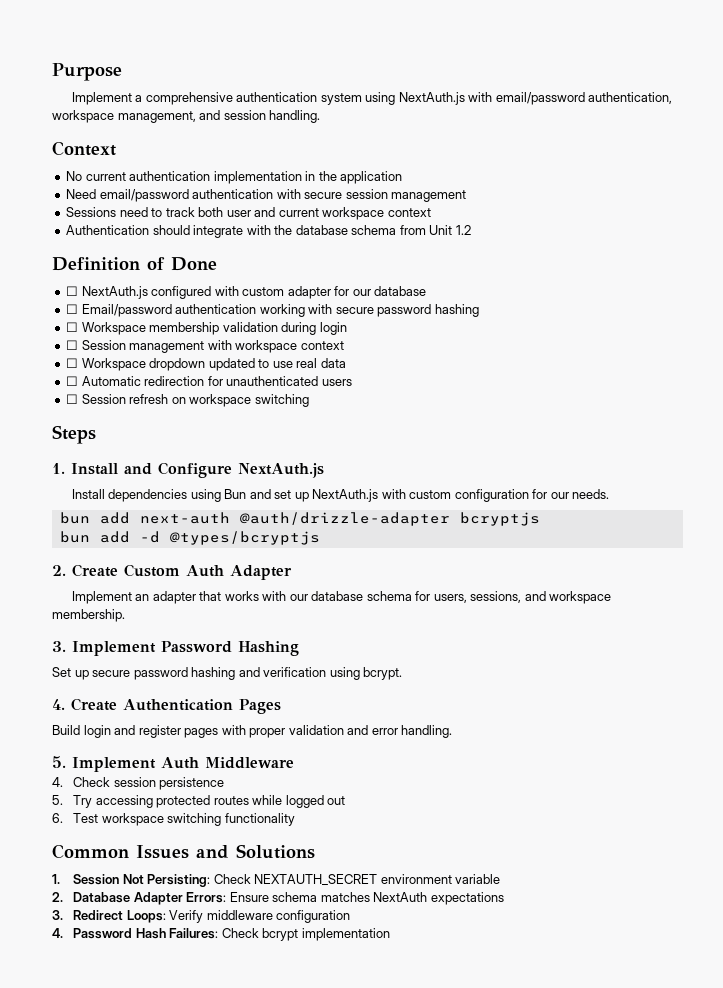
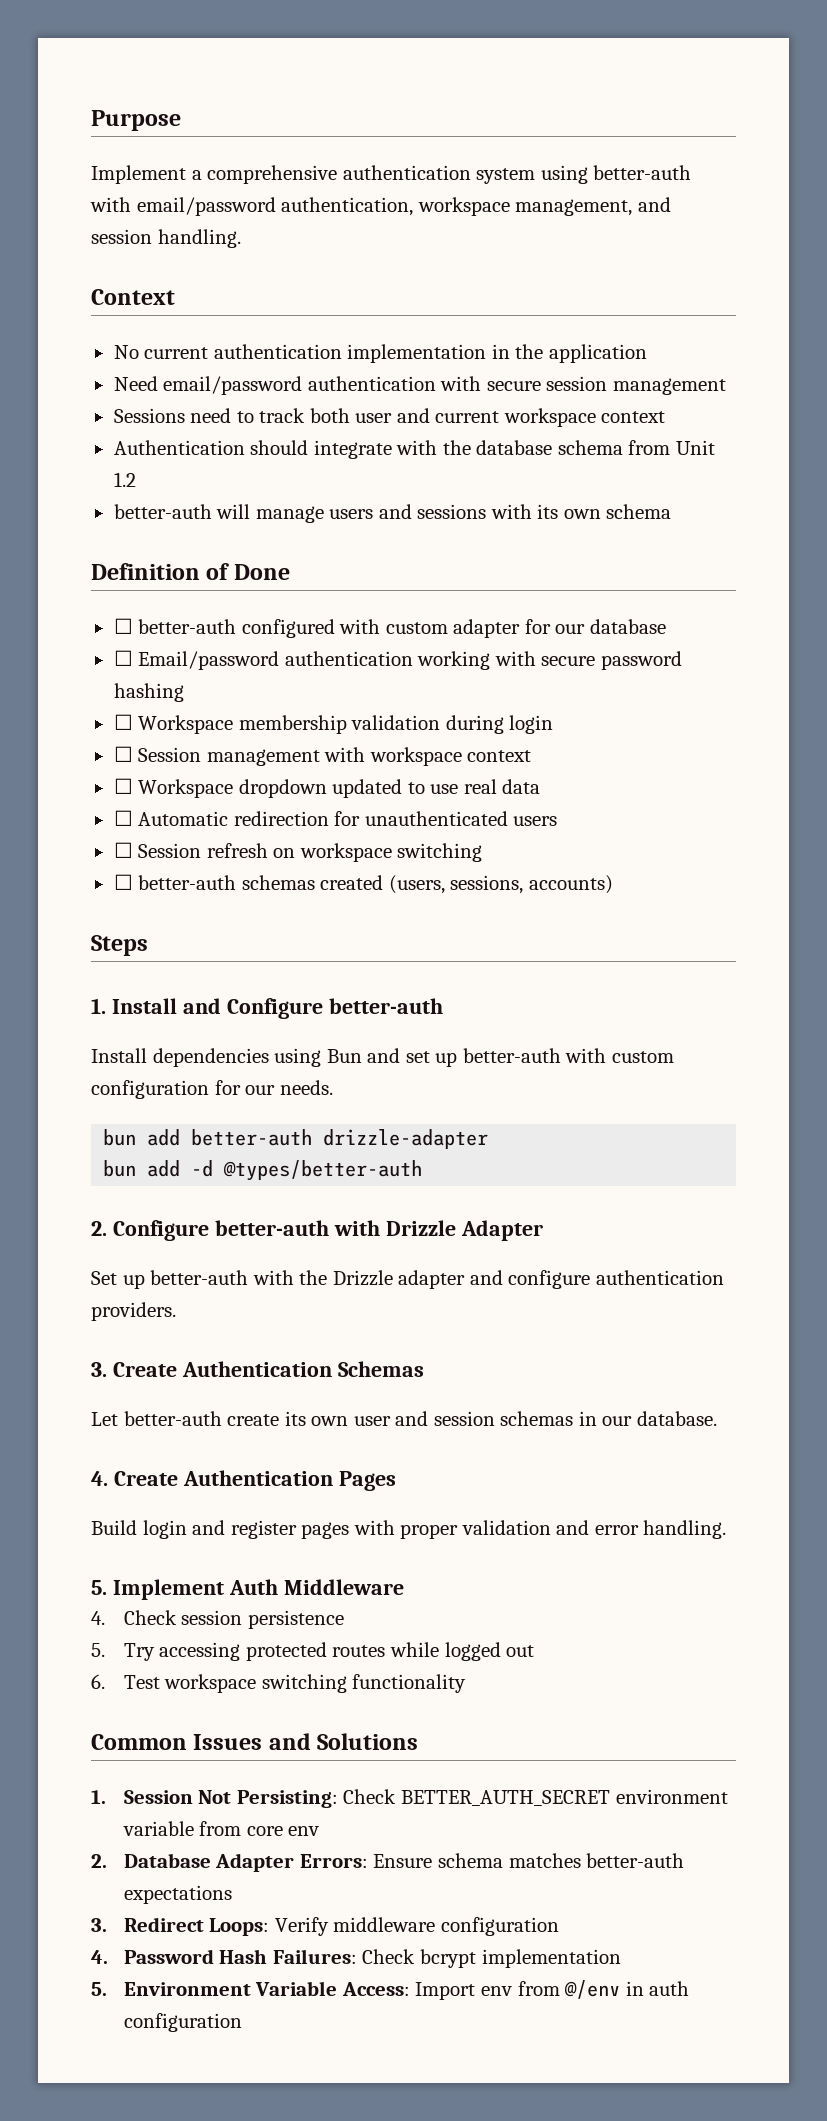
- Implement a comprehensive authentication system using NextAuth.js with email/password authentication, workspace management, and session handling.
+ Implement a comprehensive authentication system using better-auth with email/password authentication, workspace management, and session handling.
+ better-auth will manage users and sessions with its own schema
- ☐ NextAuth.js configured with custom adapter for our database
+ ☐ better-auth configured with custom adapter for our database
+ ☐ better-auth schemas created (users, sessions, accounts)
- 1. Install and Configure NextAuth.js
+ 1. Install and Configure better-auth
- Install dependencies using Bun and set up NextAuth.js with custom configuration for our needs.
+ Install dependencies using Bun and set up better-auth with custom configuration for our needs.
- bun add next-auth @auth/drizzle-adapter bcryptjs
+ bun add better-auth drizzle-adapter
- bun add -d @types/bcryptjs
- 2. Create Custom Auth Adapter
- Implement an adapter that works with our database schema for users, sessions, and workspace membership.
- 3. Implement Password Hashing
- Set up secure password hashing and verification using bcrypt.
+ bun add -d @types/better-auth
+ 2. Configure better-auth with Drizzle Adapter
+ Set up better-auth with the Drizzle adapter and configure authentication providers.
+ 3. Create Authentication Schemas
+ Let better-auth create its own user and session schemas in our database.
- 1. Session Not Persisting: Check NEXTAUTH_SECRET environment variable
+ 1. Session Not Persisting: Check BETTER_AUTH_SECRET environment variable from core env
- 2. Database Adapter Errors: Ensure schema matches NextAuth expectations
+ 2. Database Adapter Errors: Ensure schema matches better-auth expectations
+ 5. Environment Variable Access: Import env from @/env in auth configuration

